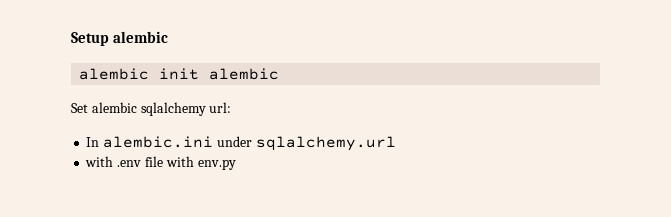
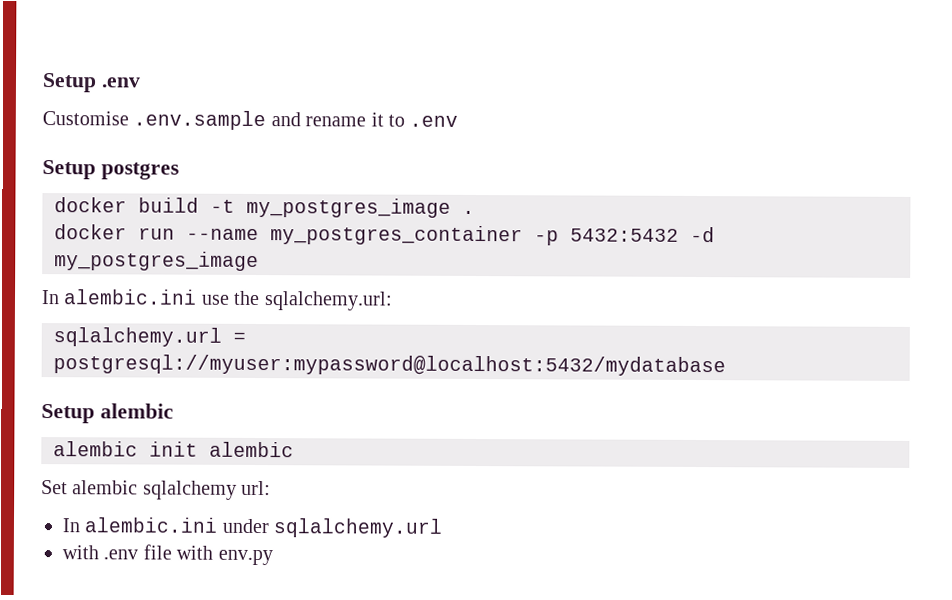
+ Setup .env
+ Customise .env.sample and rename it to .env
+ Setup postgres
+ docker build -t my_postgres_image .
+ docker run --name my_postgres_container -p 5432:5432 -d my_postgres_image
+ In alembic.ini use the sqlalchemy.url:
+ sqlalchemy.url = postgresql://myuser:mypassword@localhost:5432/mydatabase

